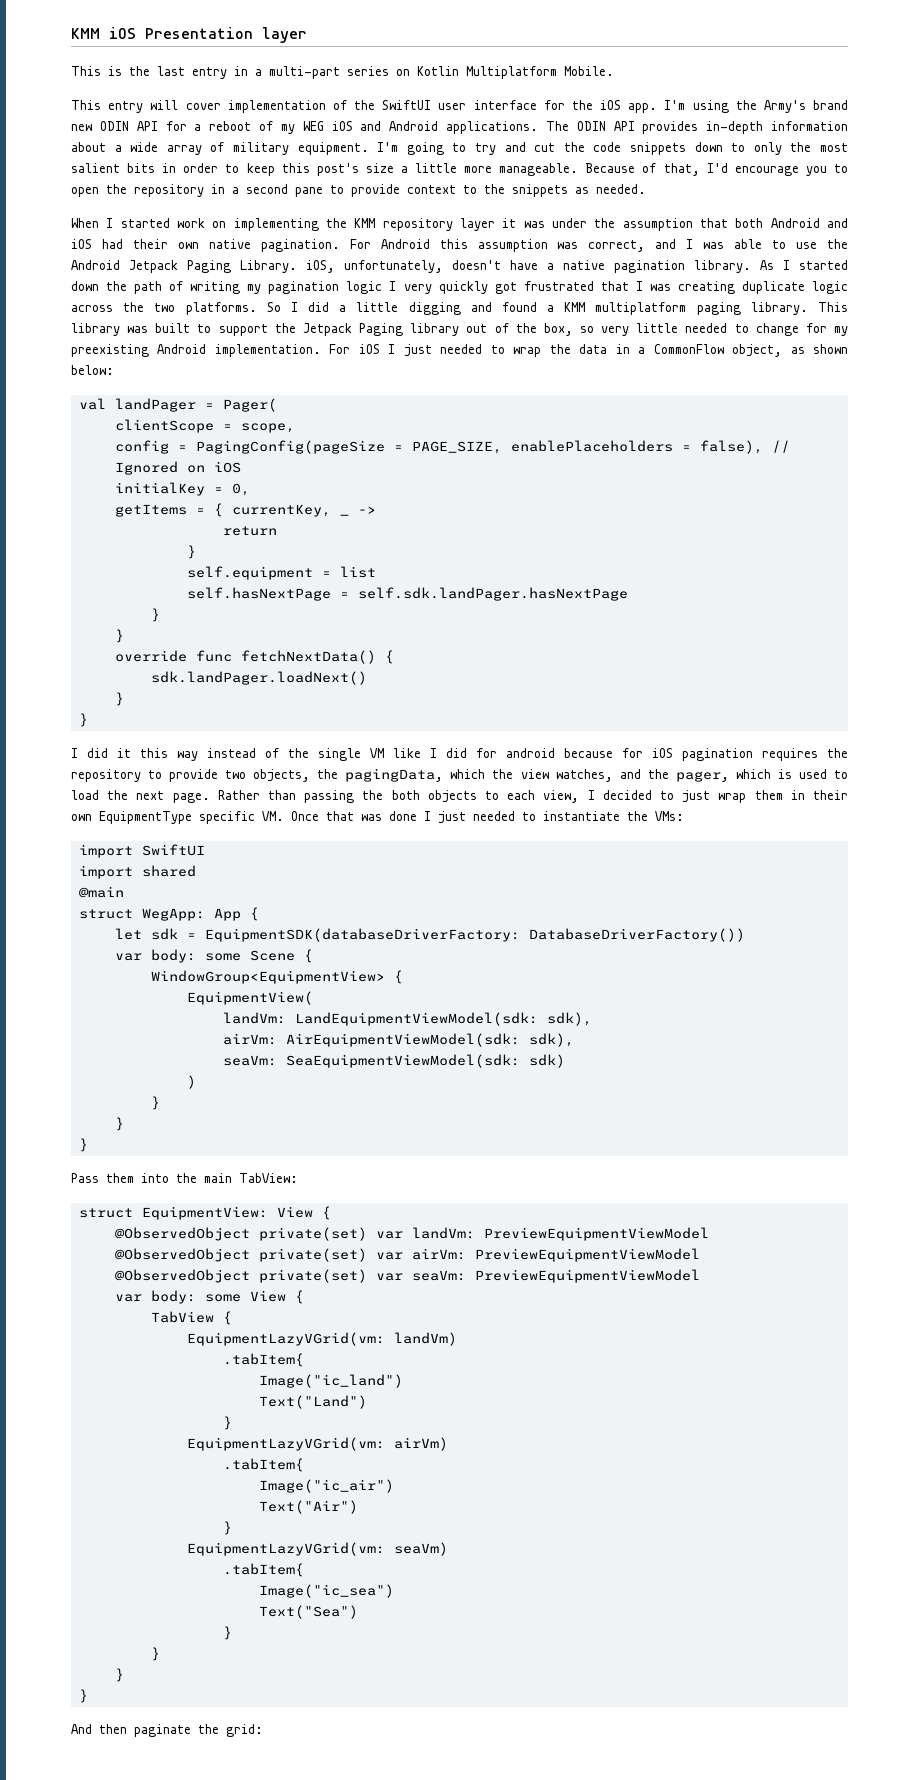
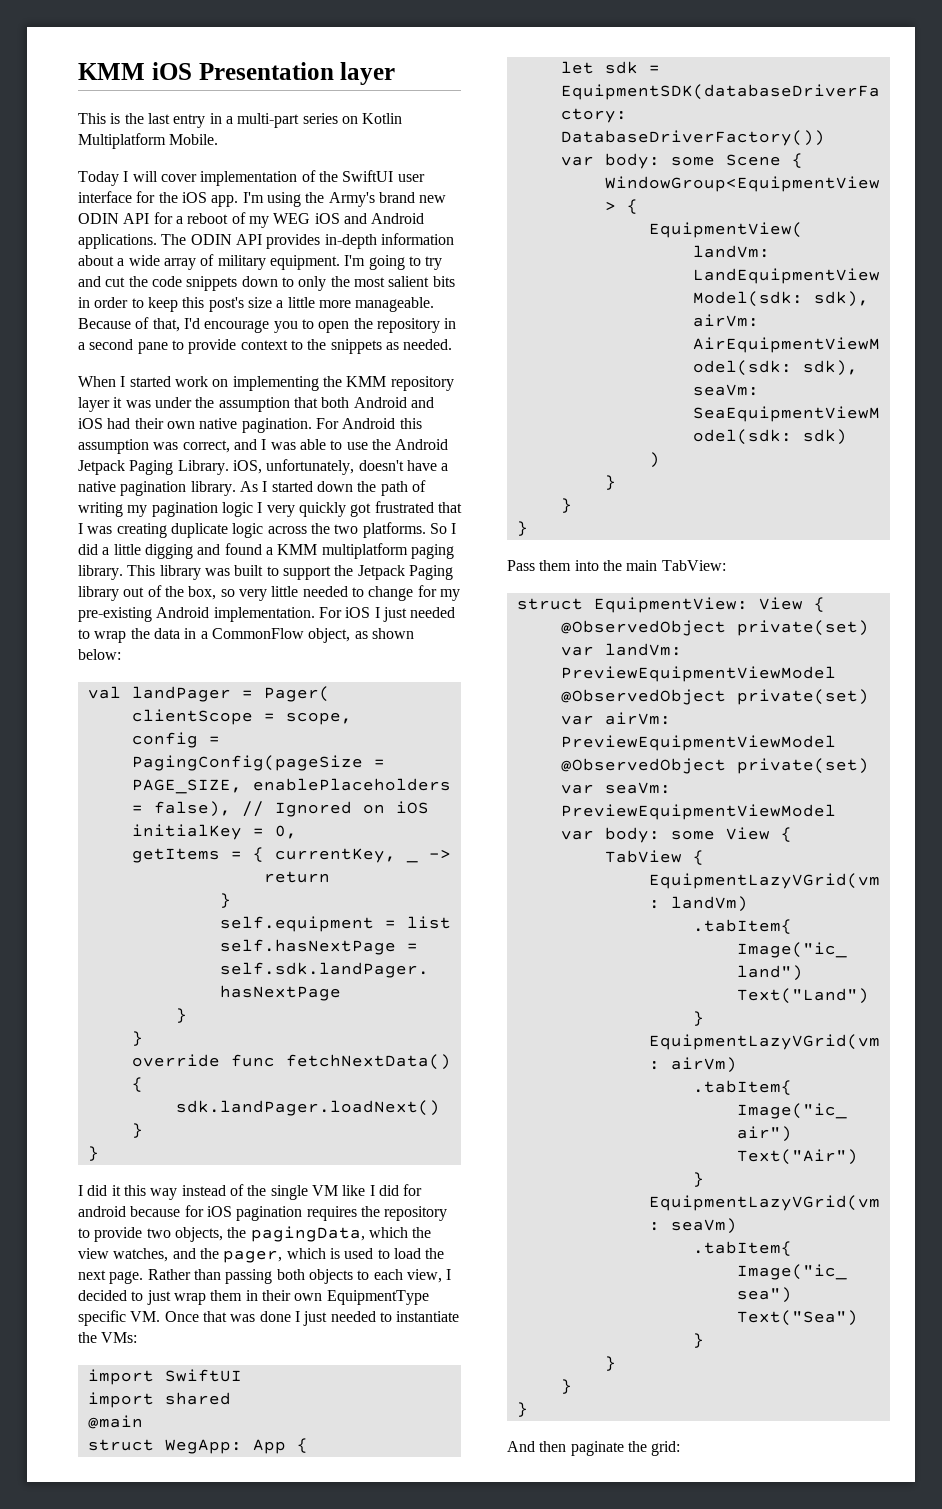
- This entry will cover implementation of the SwiftUI user interface for the iOS app.
+ Today I will cover implementation of the SwiftUI user interface for the iOS app.
- This library was built to support the Jetpack Paging library out of the box, so very little needed to change for my preexisting Android implementation.
+ This library was built to support the Jetpack Paging library out of the box, so very little needed to change for my pre-existing Android implementation.
- Rather than passing the both objects to each view, I decided to just wrap them in their own EquipmentType specific VM. Once that was done I just needed to instantiate the VMs:
+ Rather than passing both objects to each view, I decided to just wrap them in their own EquipmentType specific VM. Once that was done I just needed to instantiate the VMs:

